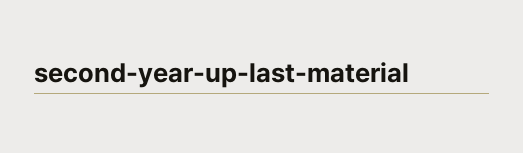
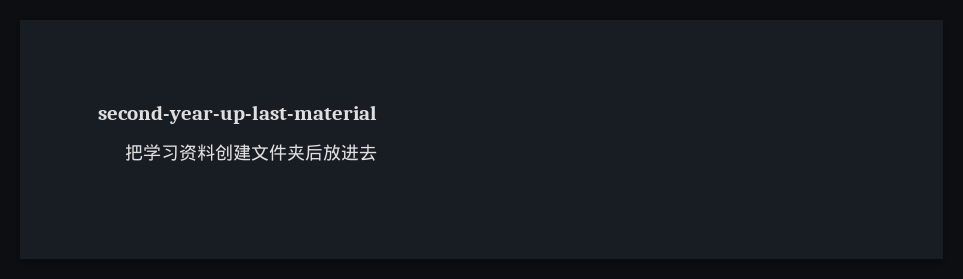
+ 把学习资料创建文件夹后放进去

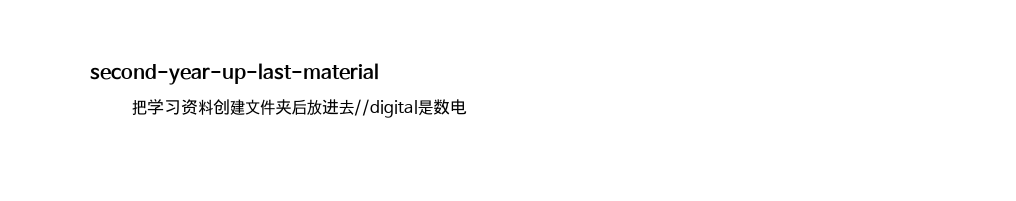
- 把学习资料创建文件夹后放进去
+ 把学习资料创建文件夹后放进去//digital是数电

